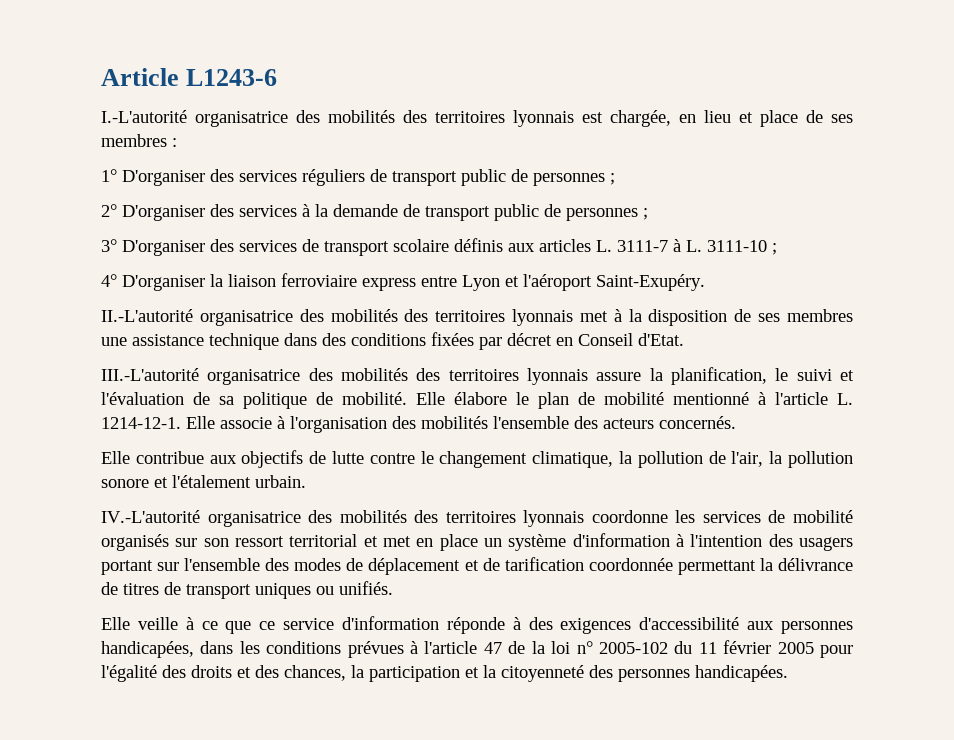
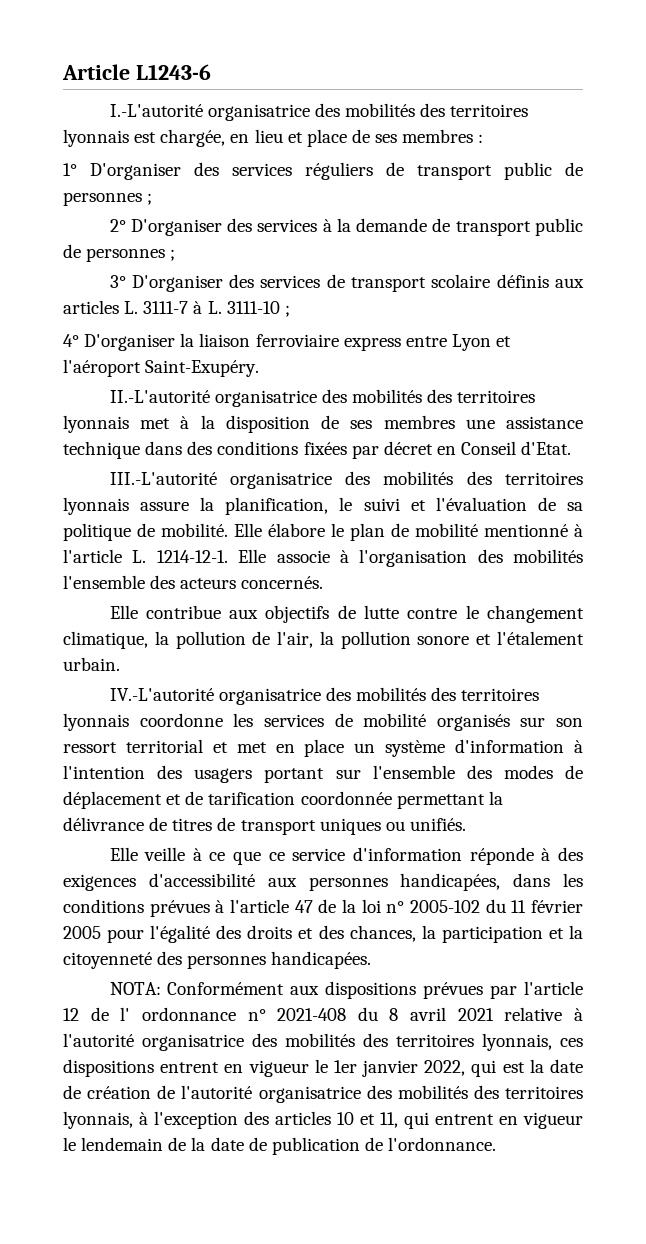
+ NOTA: Conformément aux dispositions prévues par l'article 12 de l' ordonnance n° 2021-408 du 8 avril 2021 relative à l'autorité organisatrice des mobilités des territoires lyonnais, ces dispositions entrent en vigueur le 1er janvier 2022, qui est la date de création de l'autorité organisatrice des mobilités des territoires lyonnais, à l'exception des articles 10 et 11, qui entrent en vigueur le lendemain de la date de publication de l'ordonnance.

